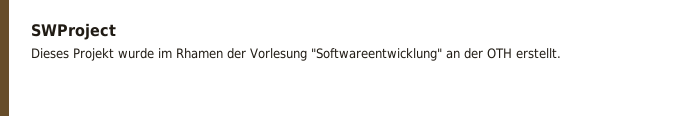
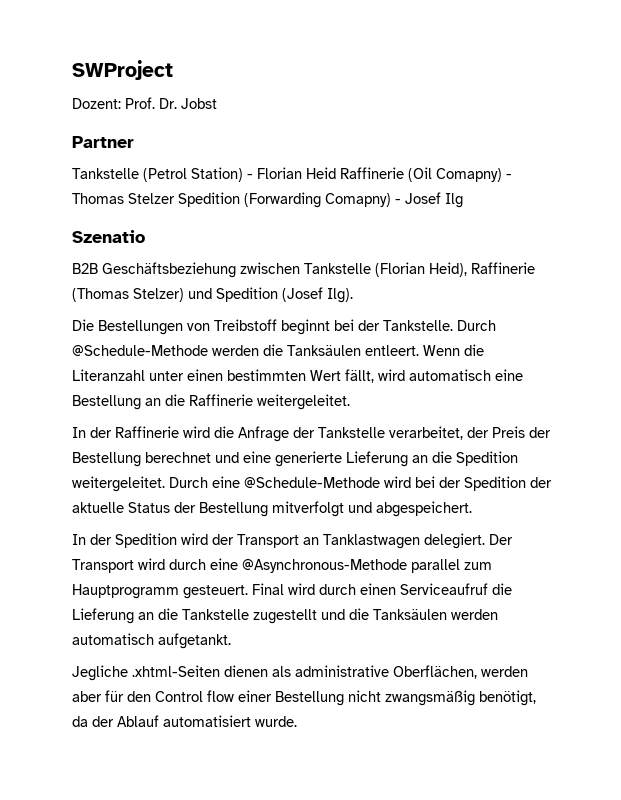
- Dieses Projekt wurde im Rhamen der Vorlesung "Softwareentwicklung" an der OTH erstellt.
+ Dozent: Prof. Dr. Jobst
+ Partner
+ Tankstelle (Petrol Station) - Florian Heid Raffinerie (Oil Comapny) - Thomas Stelzer Spedition (Forwarding Comapny) - Josef Ilg
+ Szenatio
+ B2B Geschäftsbeziehung zwischen Tankstelle (Florian Heid), Raffinerie (Thomas Stelzer) und Spedition (Josef Ilg).
+ Die Bestellungen von Treibstoff beginnt bei der Tankstelle. Durch @Schedule-Methode werden die Tanksäulen entleert. Wenn die Literanzahl unter einen bestimmten Wert fällt, wird automatisch eine Bestellung an die Raffinerie weitergeleitet.
+ In der Raffinerie wird die Anfrage der Tankstelle verarbeitet, der Preis der Bestellung berechnet und eine generierte Lieferung an die Spedition weitergeleitet. Durch eine @Schedule-Methode wird bei der Spedition der aktuelle Status der Bestellung mitverfolgt und abgespeichert.
+ In der Spedition wird der Transport an Tanklastwagen delegiert. Der Transport wird durch eine @Asynchronous-Methode parallel zum Hauptprogramm gesteuert. Final wird durch einen Serviceaufruf die Lieferung an die Tankstelle zugestellt und die Tanksäulen werden automatisch aufgetankt.
+ Jegliche .xhtml-Seiten dienen als administrative Oberflächen, werden aber für den Control flow einer Bestellung nicht zwangsmäßig benötigt, da der Ablauf automatisiert wurde.

